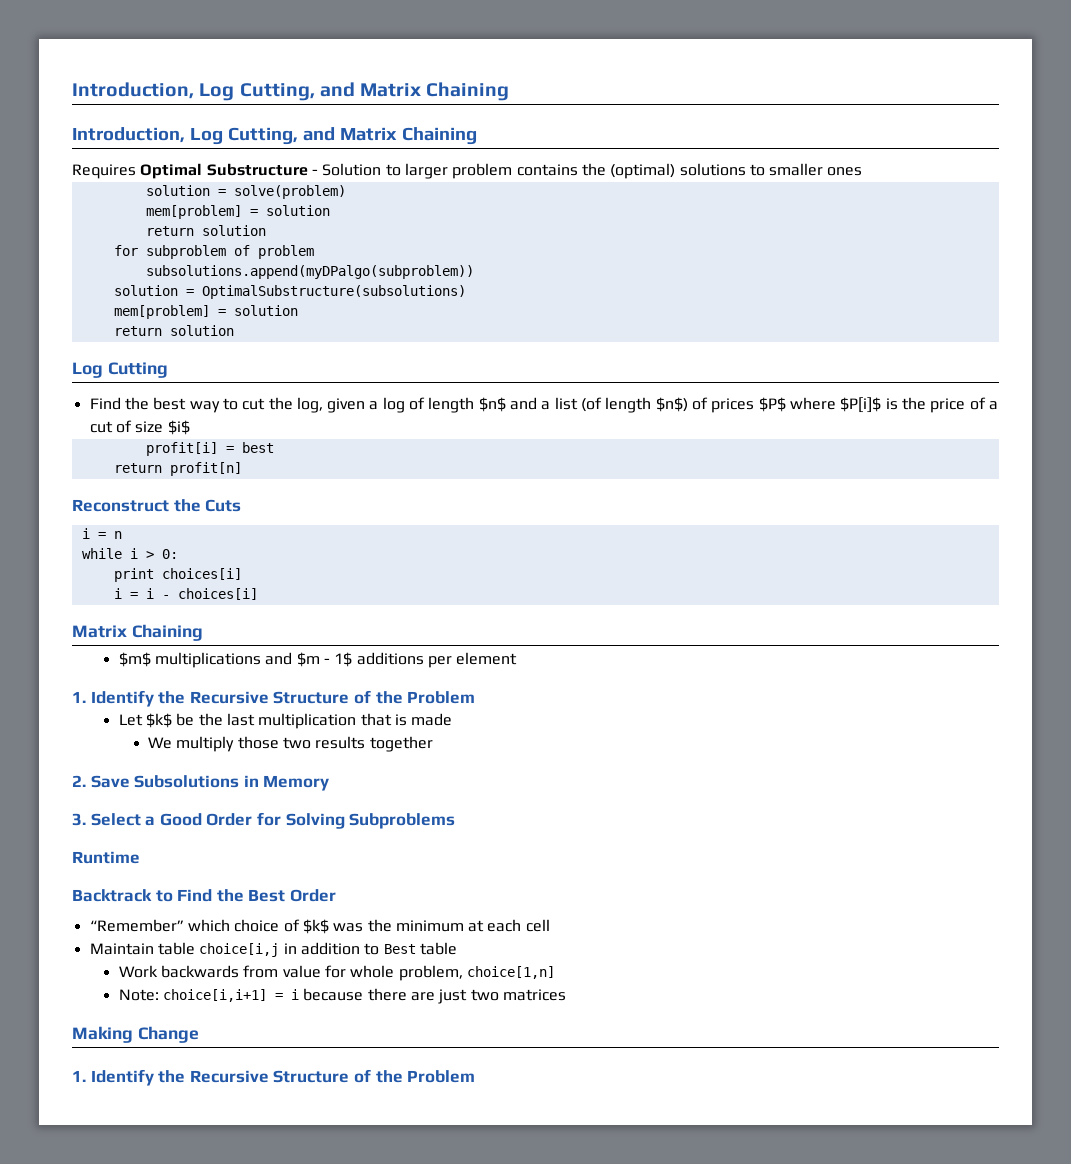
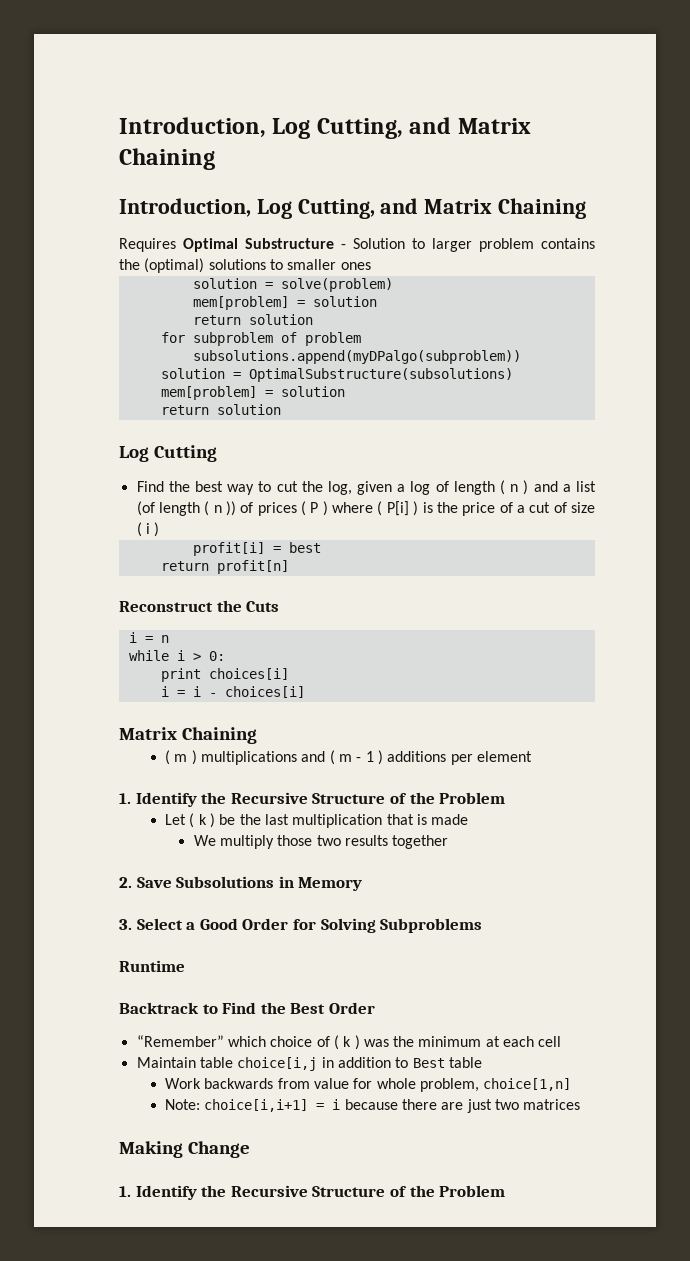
- Find the best way to cut the log, given a log of length $n$ and a list (of length $n$) of prices $P$ where $P[i]$ is the price of a cut of size $i$
+ Find the best way to cut the log, given a log of length ( n ) and a list (of length ( n )) of prices ( P ) where ( P[i] ) is the price of a cut of size ( i )
- $m$ multiplications and $m - 1$ additions per element
+ ( m ) multiplications and ( m - 1 ) additions per element
- Let $k$ be the last multiplication that is made
+ Let ( k ) be the last multiplication that is made
- “Remember” which choice of $k$ was the minimum at each cell
+ “Remember” which choice of ( k ) was the minimum at each cell

